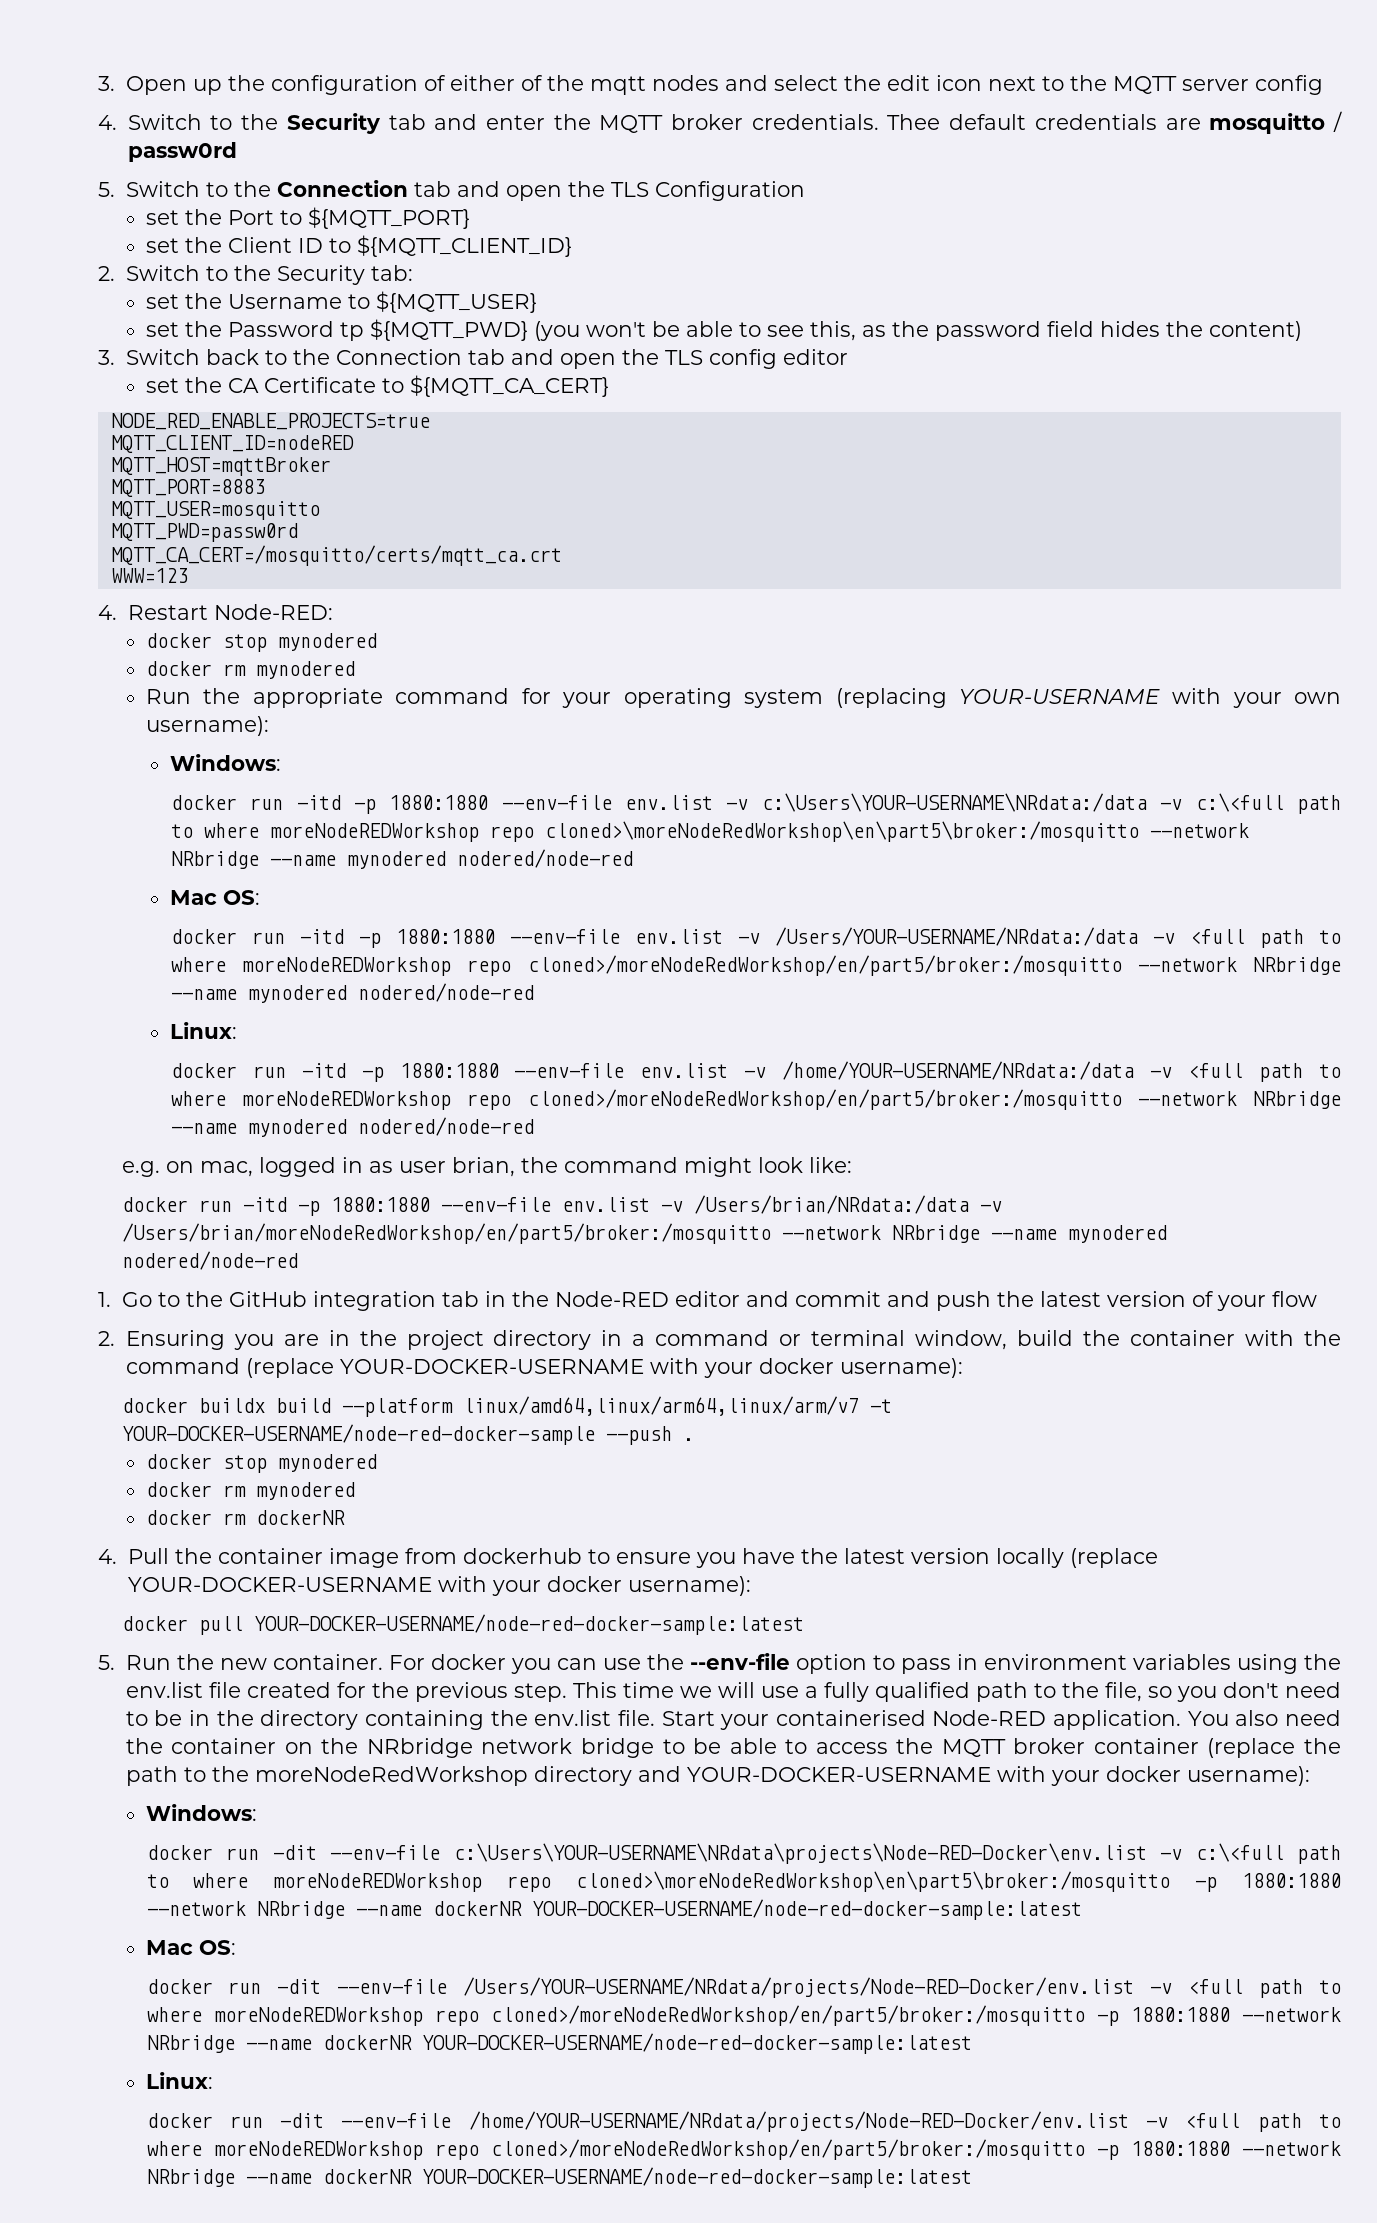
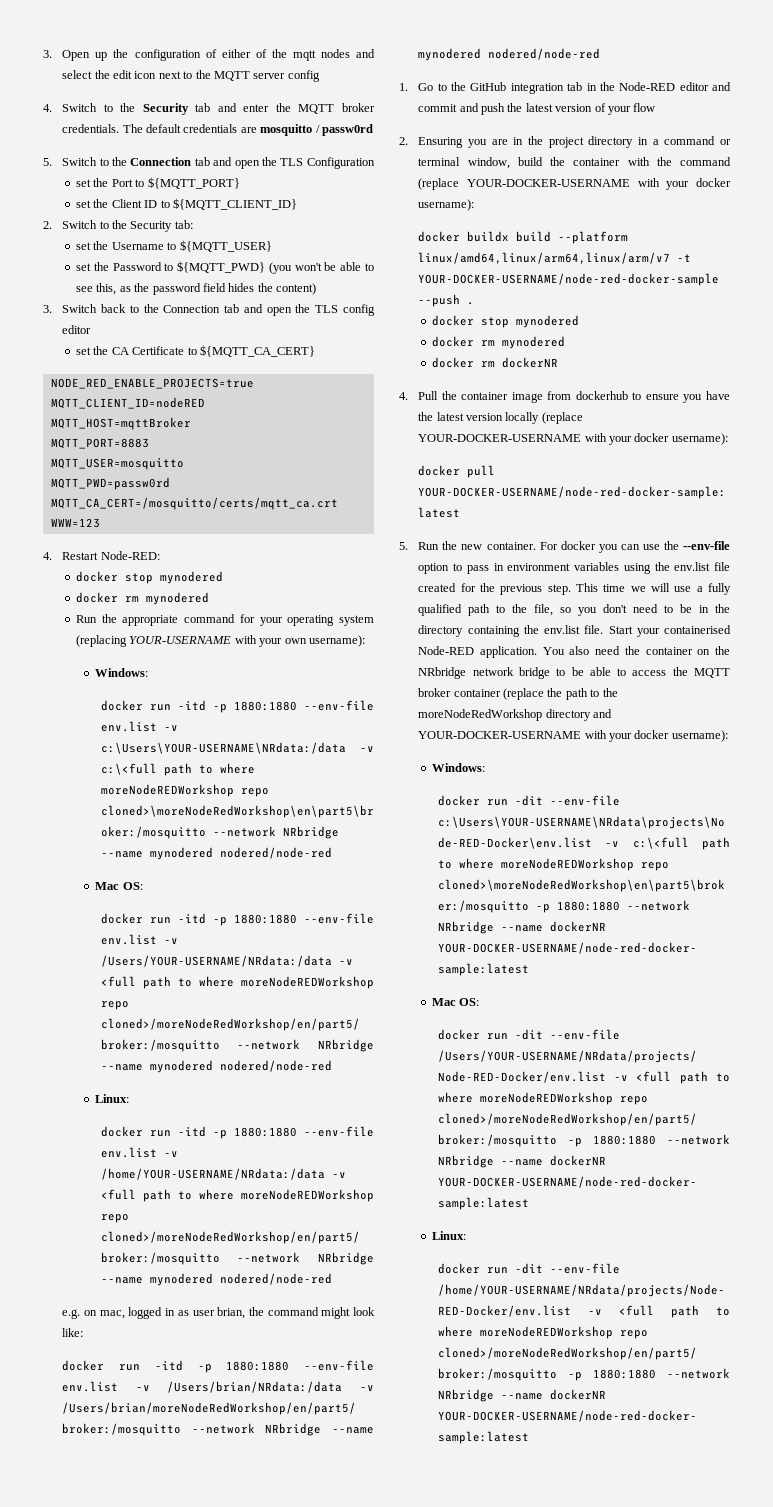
- Thee default credentials are mosquitto / passw0rd
+ The default credentials are mosquitto / passw0rd
- set the Password tp ${MQTT_PWD} (you won't be able to see this, as the password field hides the content)
+ set the Password to ${MQTT_PWD} (you won't be able to see this, as the password field hides the content)

